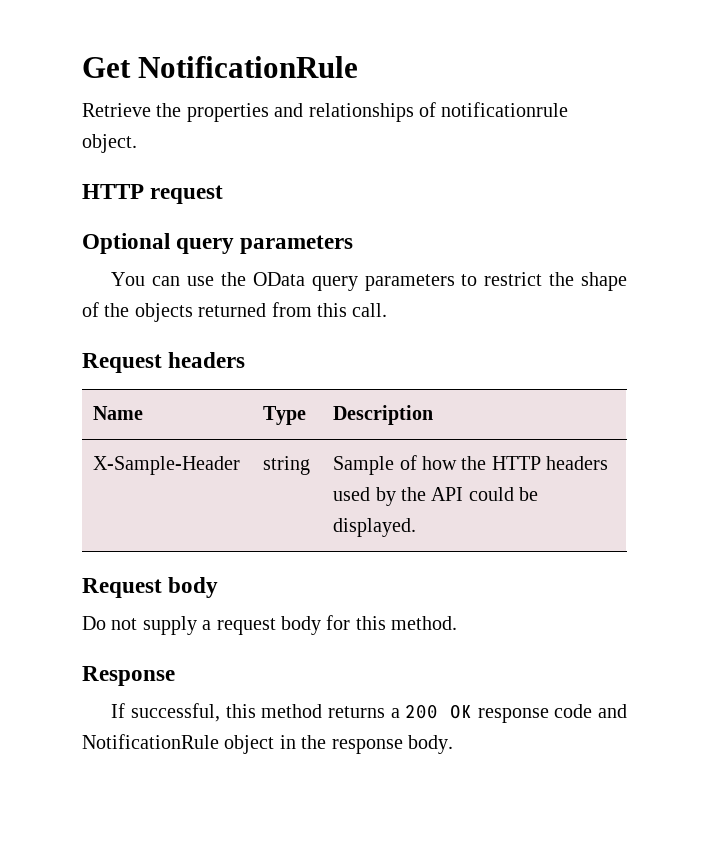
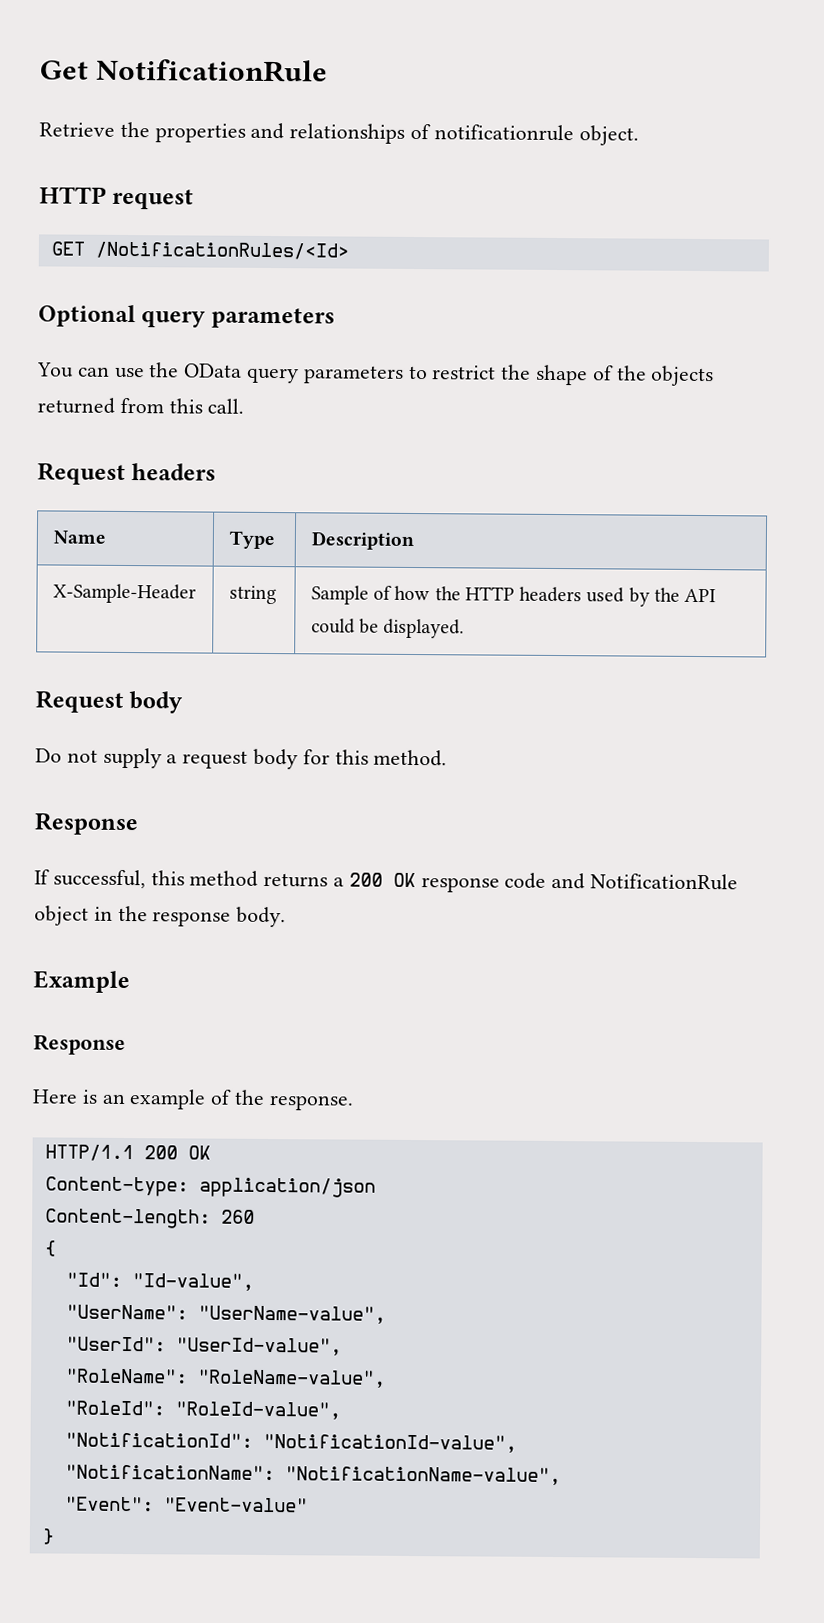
+ GET /NotificationRules/<Id>
+ Example
+ Response
+ Here is an example of the response.
+ HTTP/1.1 200 OK
+ Content-type: application/json
+ Content-length: 260
+ {
+ "Id": "Id-value",
+ "UserName": "UserName-value",
+ "UserId": "UserId-value",
+ "RoleName": "RoleName-value",
+ "RoleId": "RoleId-value",
+ "NotificationId": "NotificationId-value",
+ "NotificationName": "NotificationName-value",
+ "Event": "Event-value"
+ }

